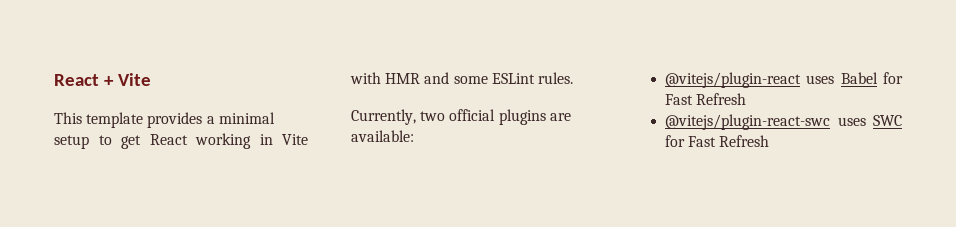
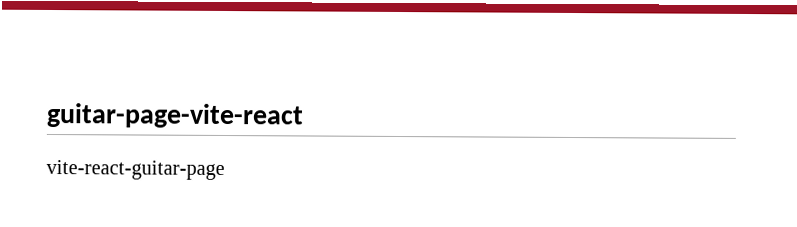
- React + Vite
- This template provides a minimal setup to get React working in Vite with HMR and some ESLint rules.
- Currently, two official plugins are available:
- @vitejs/plugin-react uses Babel for Fast Refresh
- @vitejs/plugin-react-swc uses SWC for Fast Refresh
+ guitar-page-vite-react
+ vite-react-guitar-page

